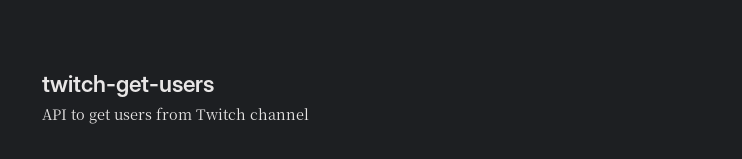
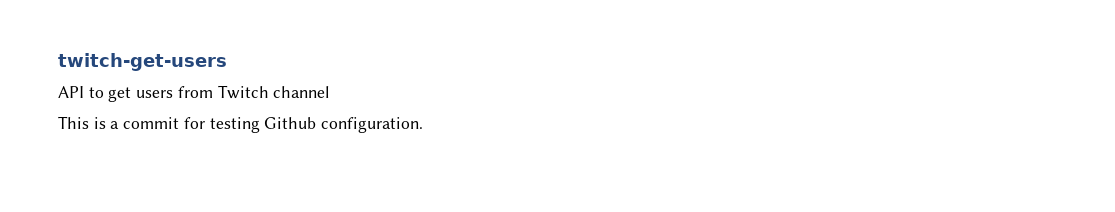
+ This is a commit for testing Github configuration.

